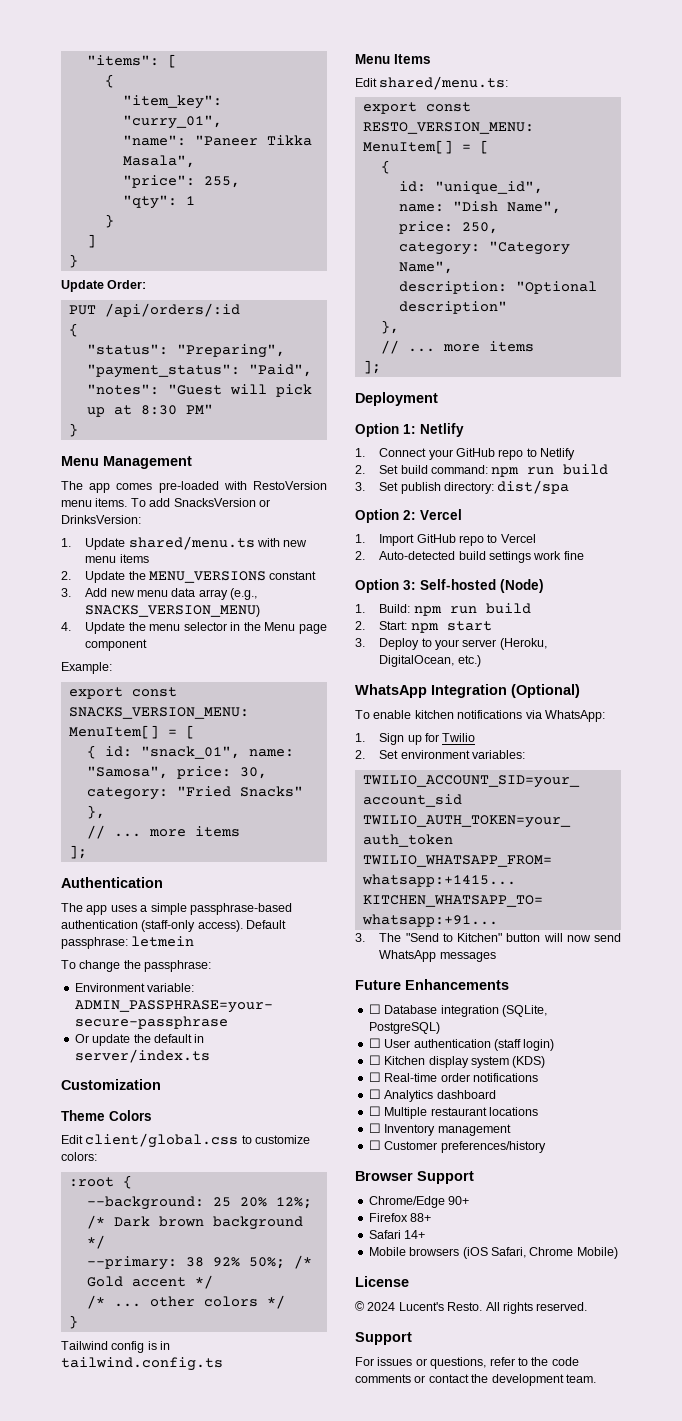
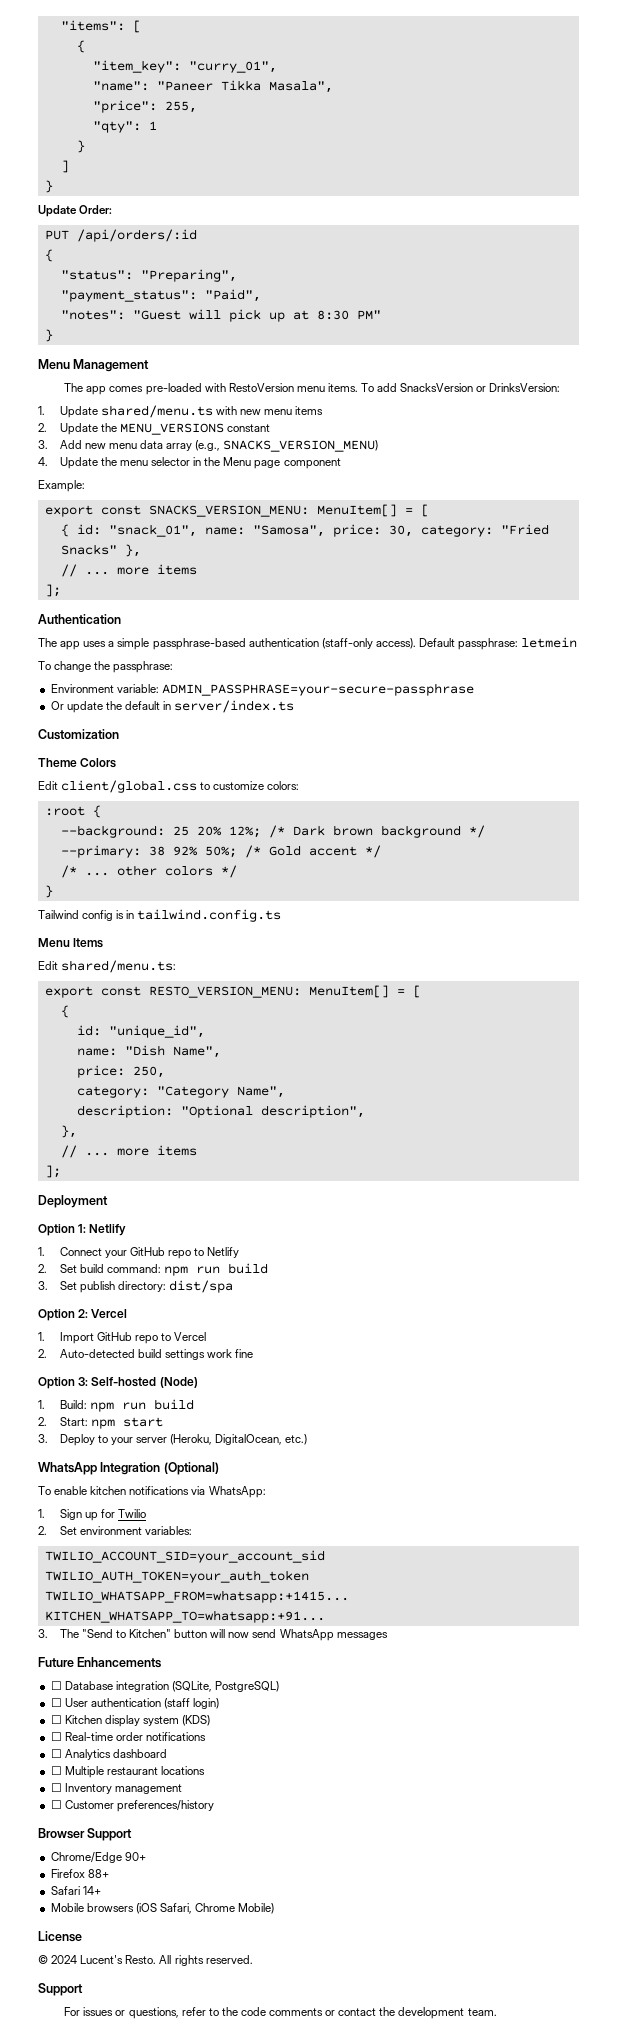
- description: "Optional description"
+ description: "Optional description",

